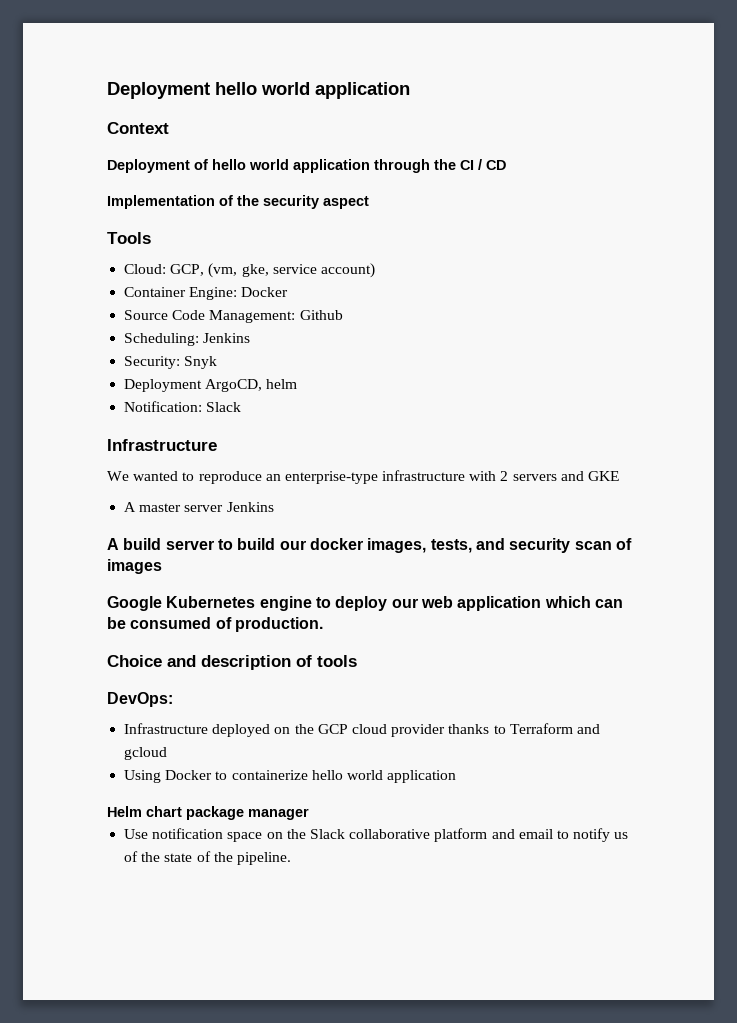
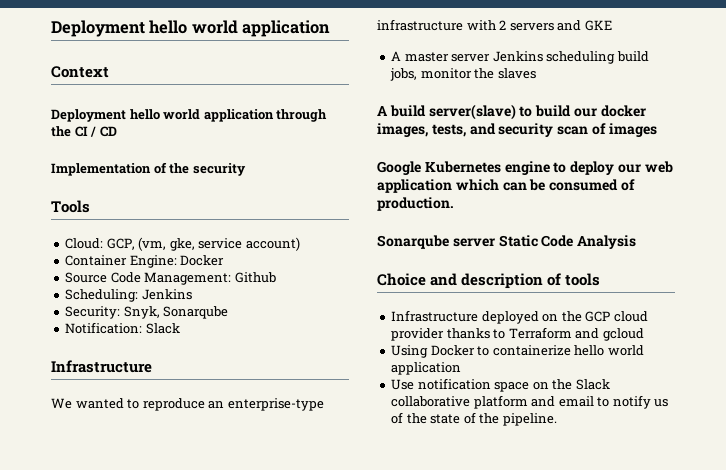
- Deployment of hello world application through the CI / CD
+ Deployment hello world application through the CI / CD
- Implementation of the security aspect
+ Implementation of the security
- Security: Snyk
- Deployment ArgoCD, helm
+ Security: Snyk, Sonarqube
- A master server Jenkins
+ A master server Jenkins scheduling build jobs, monitor the slaves
- A build server to build our docker images, tests, and security scan of images
+ A build server(slave) to build our docker images, tests, and security scan of images
+ Sonarqube server Static Code Analysis
- DevOps:
- Helm chart package manager

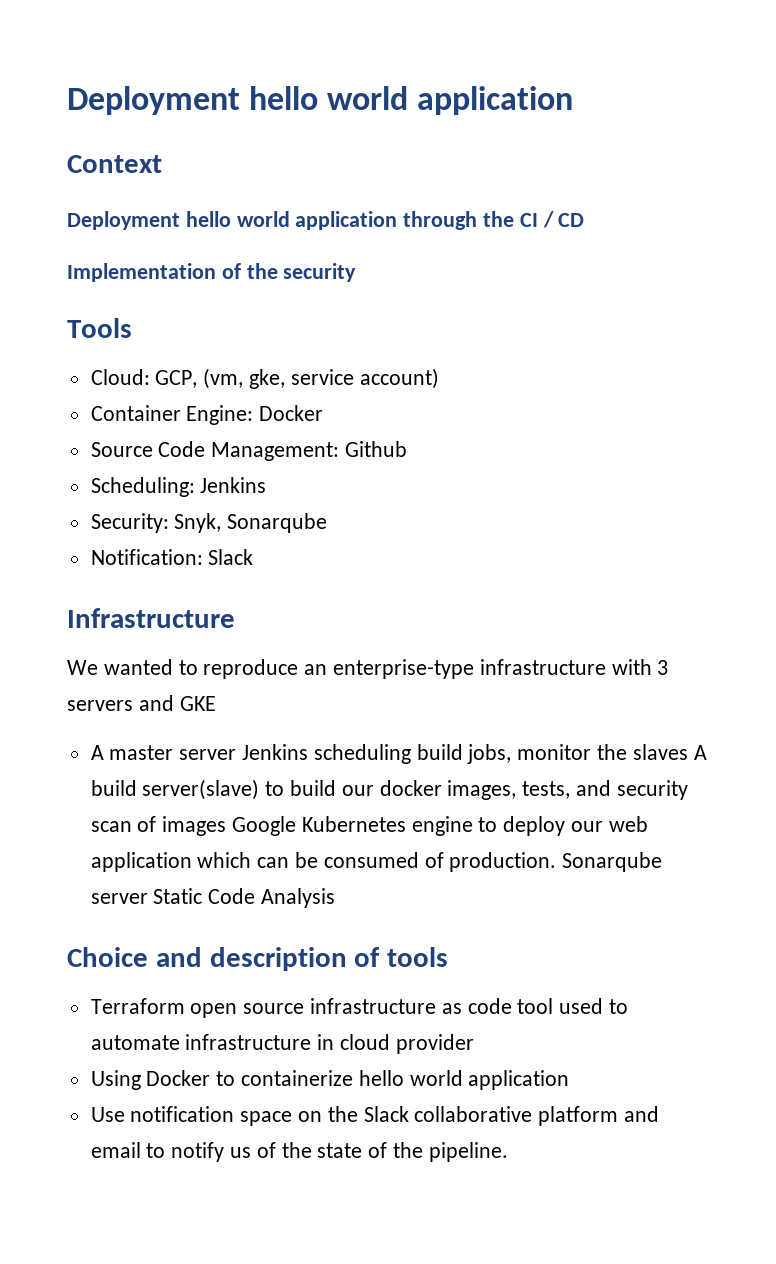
- We wanted to reproduce an enterprise-type infrastructure with 2 servers and GKE
+ We wanted to reproduce an enterprise-type infrastructure with 3 servers and GKE
- A master server Jenkins scheduling build jobs, monitor the slaves
- A build server(slave) to build our docker images, tests, and security scan of images
- Google Kubernetes engine to deploy our web application which can be consumed of production.
- Sonarqube server Static Code Analysis
+ A master server Jenkins scheduling build jobs, monitor the slaves A build server(slave) to build our docker images, tests, and security scan of images Google Kubernetes engine to deploy our web application which can be consumed of production. Sonarqube server Static Code Analysis
- Infrastructure deployed on the GCP cloud provider thanks to Terraform and gcloud
+ Terraform open source infrastructure as code tool used to automate infrastructure in cloud provider

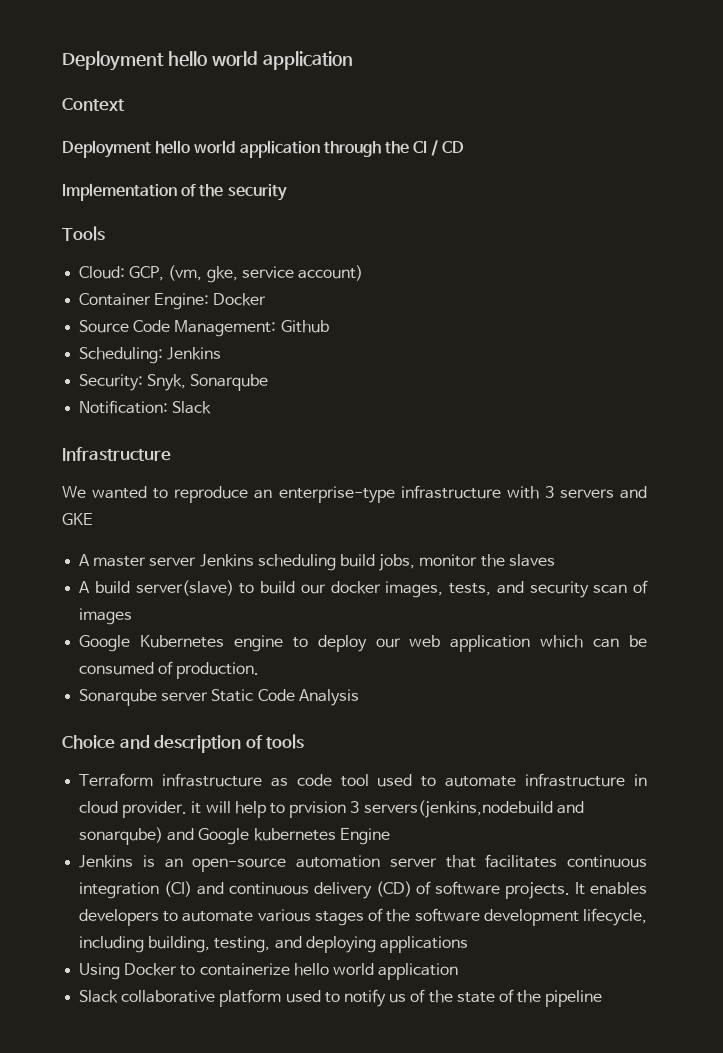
- A master server Jenkins scheduling build jobs, monitor the slaves A build server(slave) to build our docker images, tests, and security scan of images Google Kubernetes engine to deploy our web application which can be consumed of production. Sonarqube server Static Code Analysis
+ A master server Jenkins scheduling build jobs, monitor the slaves
+ A build server(slave) to build our docker images, tests, and security scan of images
+ Google Kubernetes engine to deploy our web application which can be consumed of production.
+ Sonarqube server Static Code Analysis
- Terraform open source infrastructure as code tool used to automate infrastructure in cloud provider
+ Terraform infrastructure as code tool used to automate infrastructure in cloud provider. it will help to prvision 3 servers(jenkins,nodebuild and sonarqube) and Google kubernetes Engine
+ Jenkins is an open-source automation server that facilitates continuous integration (CI) and continuous delivery (CD) of software projects. It enables developers to automate various stages of the software development lifecycle, including building, testing, and deploying applications
- Use notification space on the Slack collaborative platform and email to notify us of the state of the pipeline.
+ Slack collaborative platform used to notify us of the state of the pipeline

